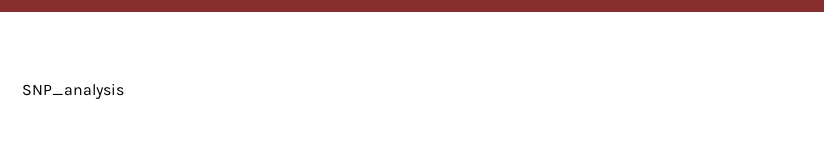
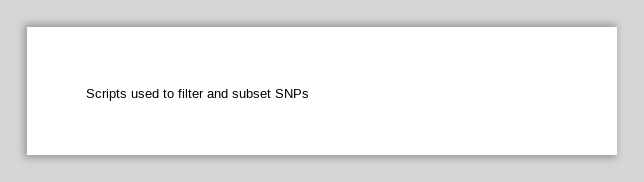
- SNP_analysis
+ Scripts used to filter and subset SNPs

